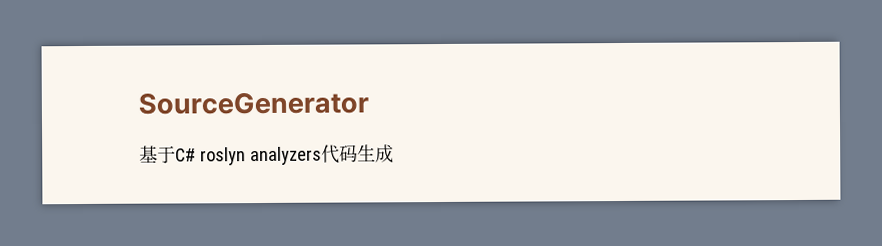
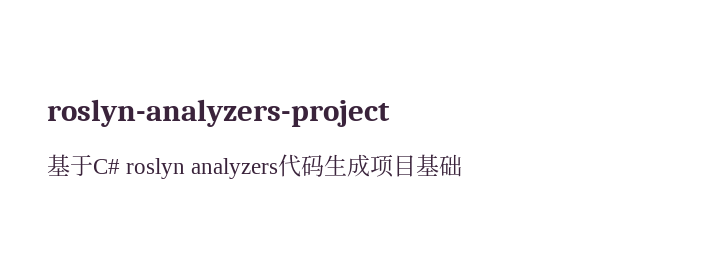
- SourceGenerator
+ roslyn-analyzers-project
- 基于C# roslyn analyzers代码生成
+ 基于C# roslyn analyzers代码生成项目基础

